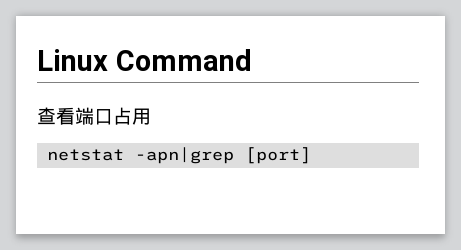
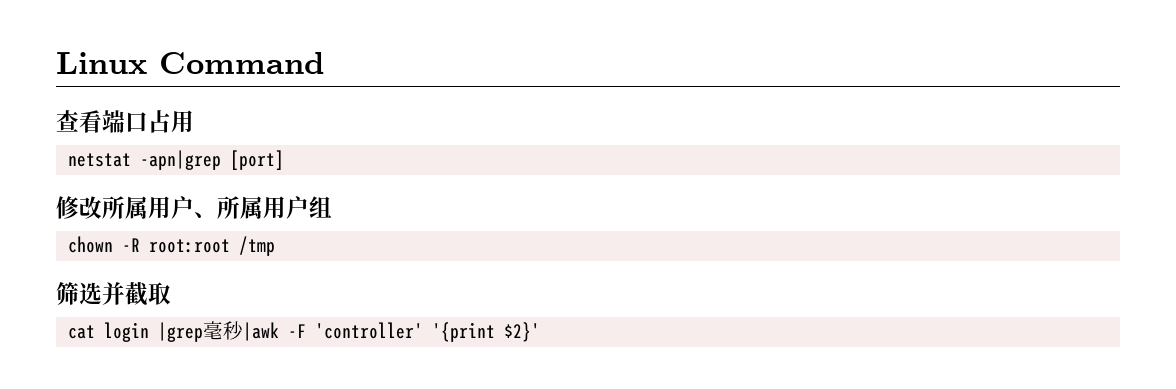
+ 修改所属用户、所属用户组
+ chown -R root:root /tmp
+ 筛选并截取
+ cat login |grep毫秒|awk -F 'controller' '{print $2}'

